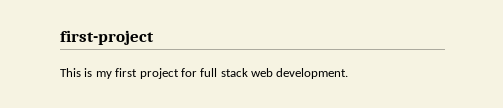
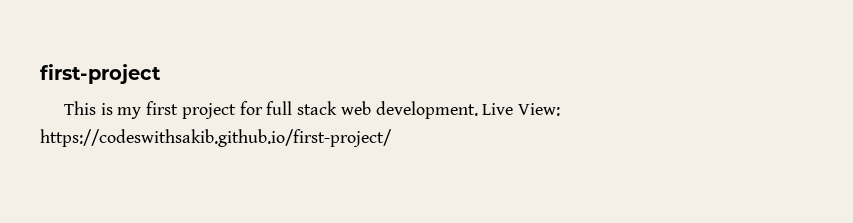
+ Live View: https://codeswithsakib.github.io/first-project/

